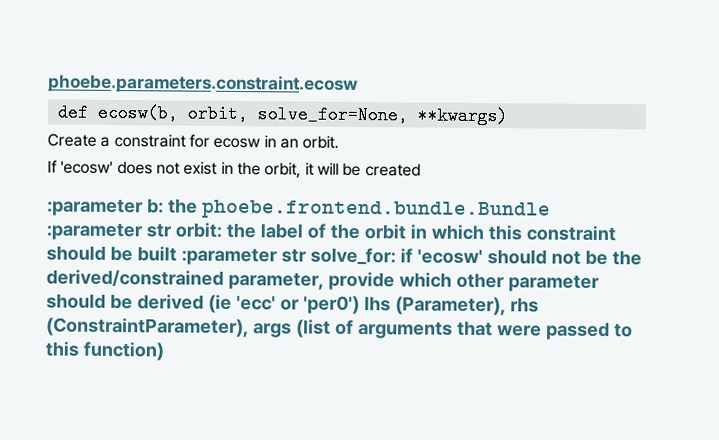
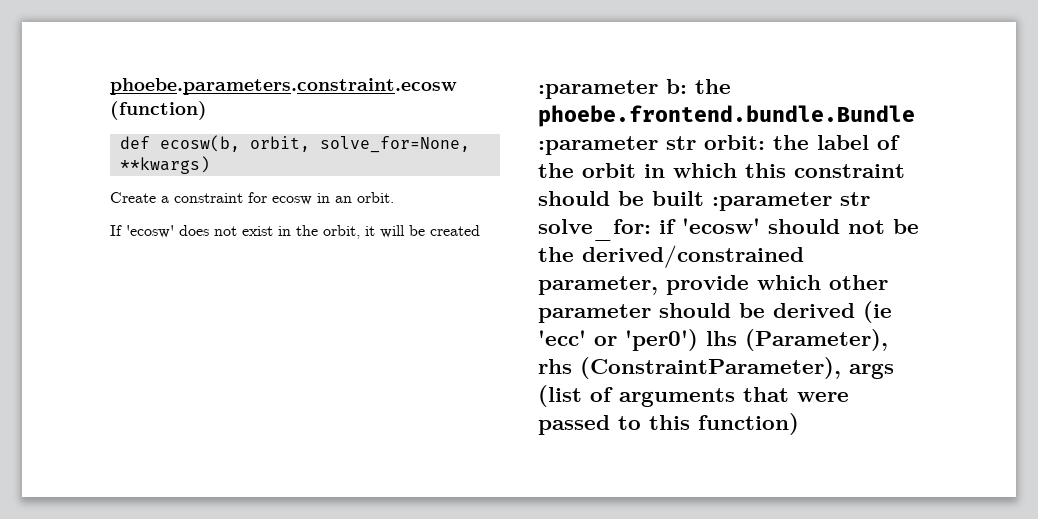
- phoebe.parameters.constraint.ecosw
+ phoebe.parameters.constraint.ecosw (function)

